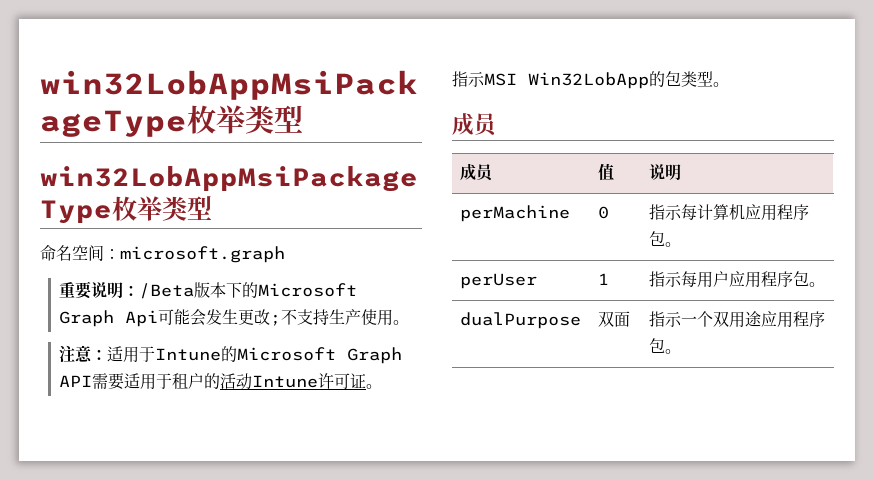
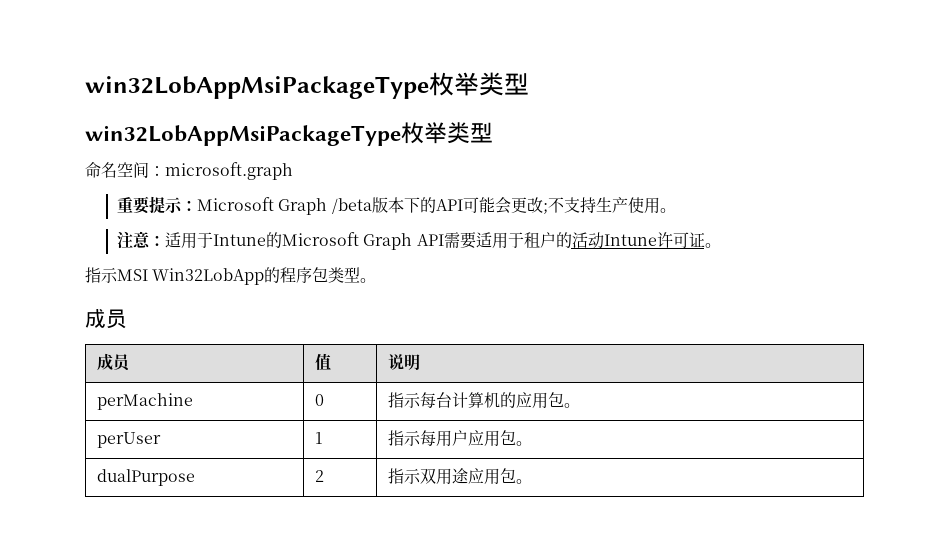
- 重要说明：/Beta版本下的Microsoft Graph Api可能会发生更改;不支持生产使用。
+ 重要提示：Microsoft Graph /beta版本下的API可能会更改;不支持生产使用。
- 指示MSI Win32LobApp的包类型。
+ 指示MSI Win32LobApp的程序包类型。
- perMachine | 0 | 指示每计算机应用程序包。
+ perMachine | 0 | 指示每台计算机的应用包。
- perUser | 1 | 指示每用户应用程序包。
+ perUser | 1 | 指示每用户应用包。
- dualPurpose | 双面 | 指示一个双用途应用程序包。
+ dualPurpose | 2 | 指示双用途应用包。

